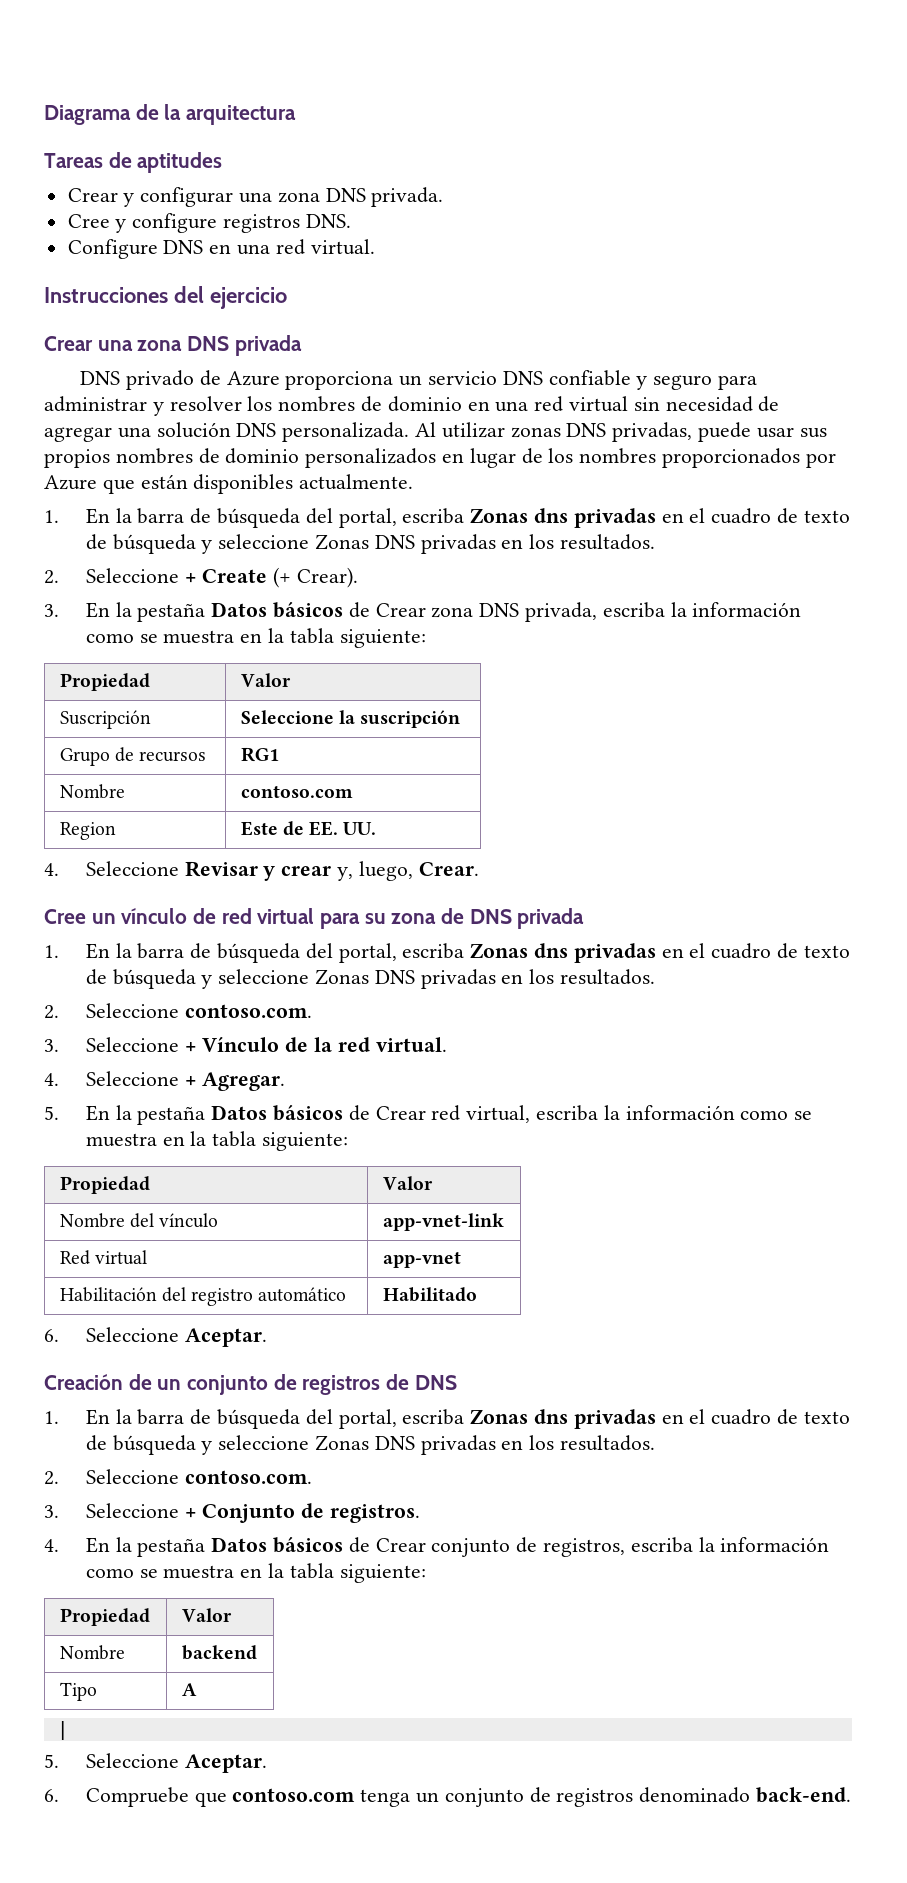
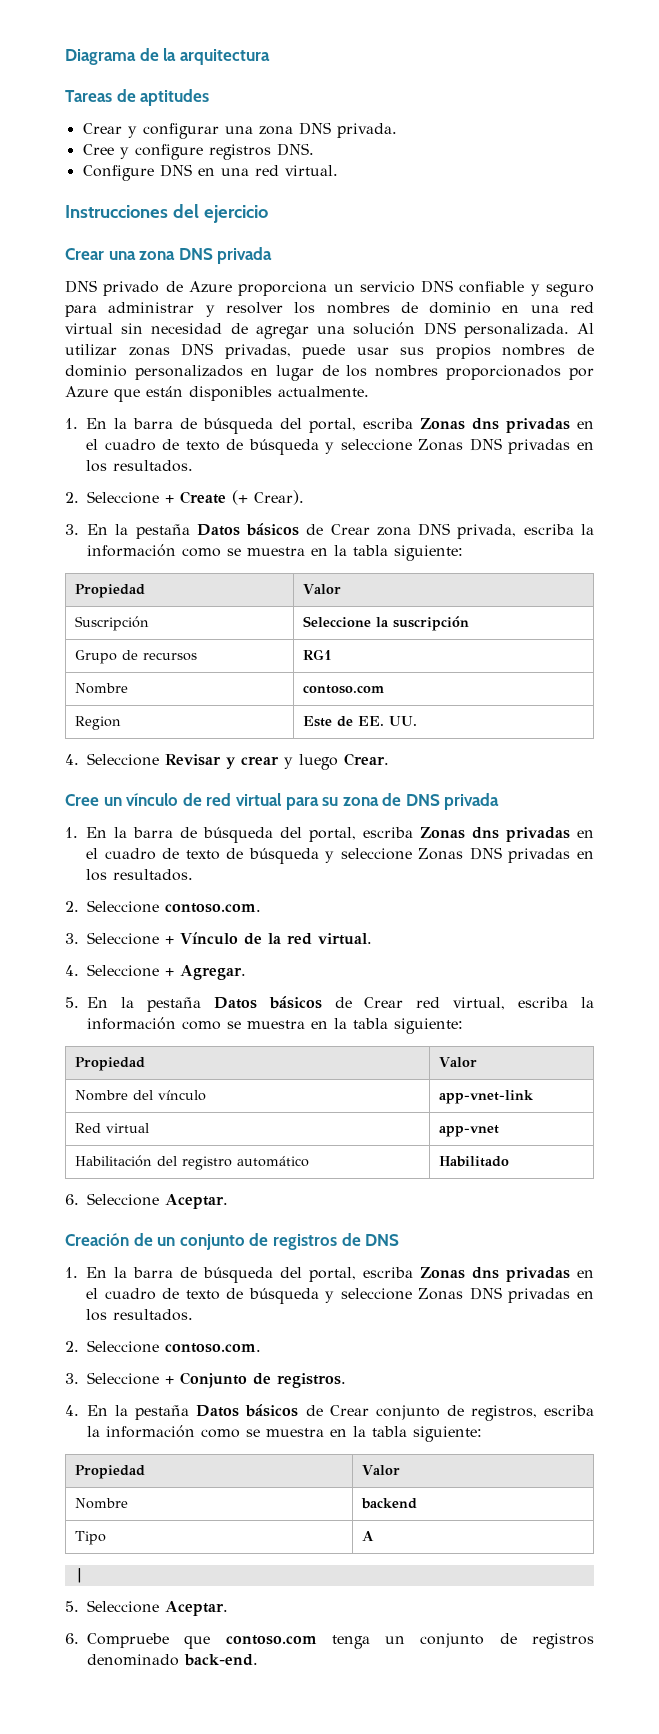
- 4. Seleccione Revisar y crear y, luego, Crear.
+ 4. Seleccione Revisar y crear y luego Crear.

